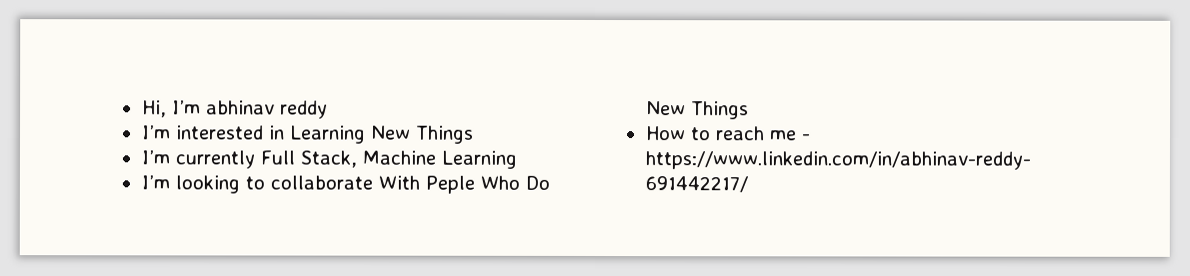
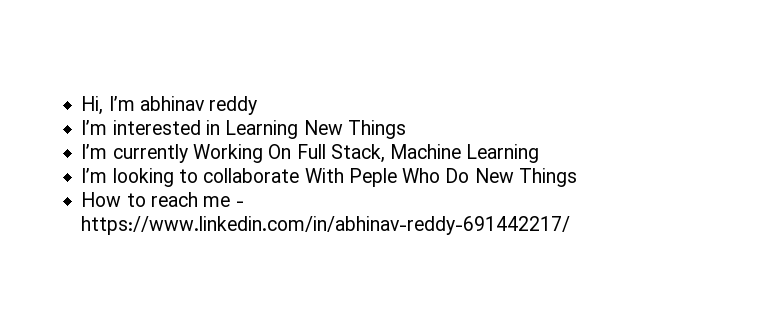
- I’m currently Full Stack, Machine Learning
+ I’m currently Working On Full Stack, Machine Learning

